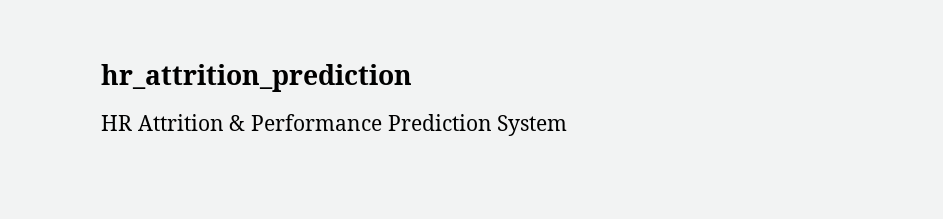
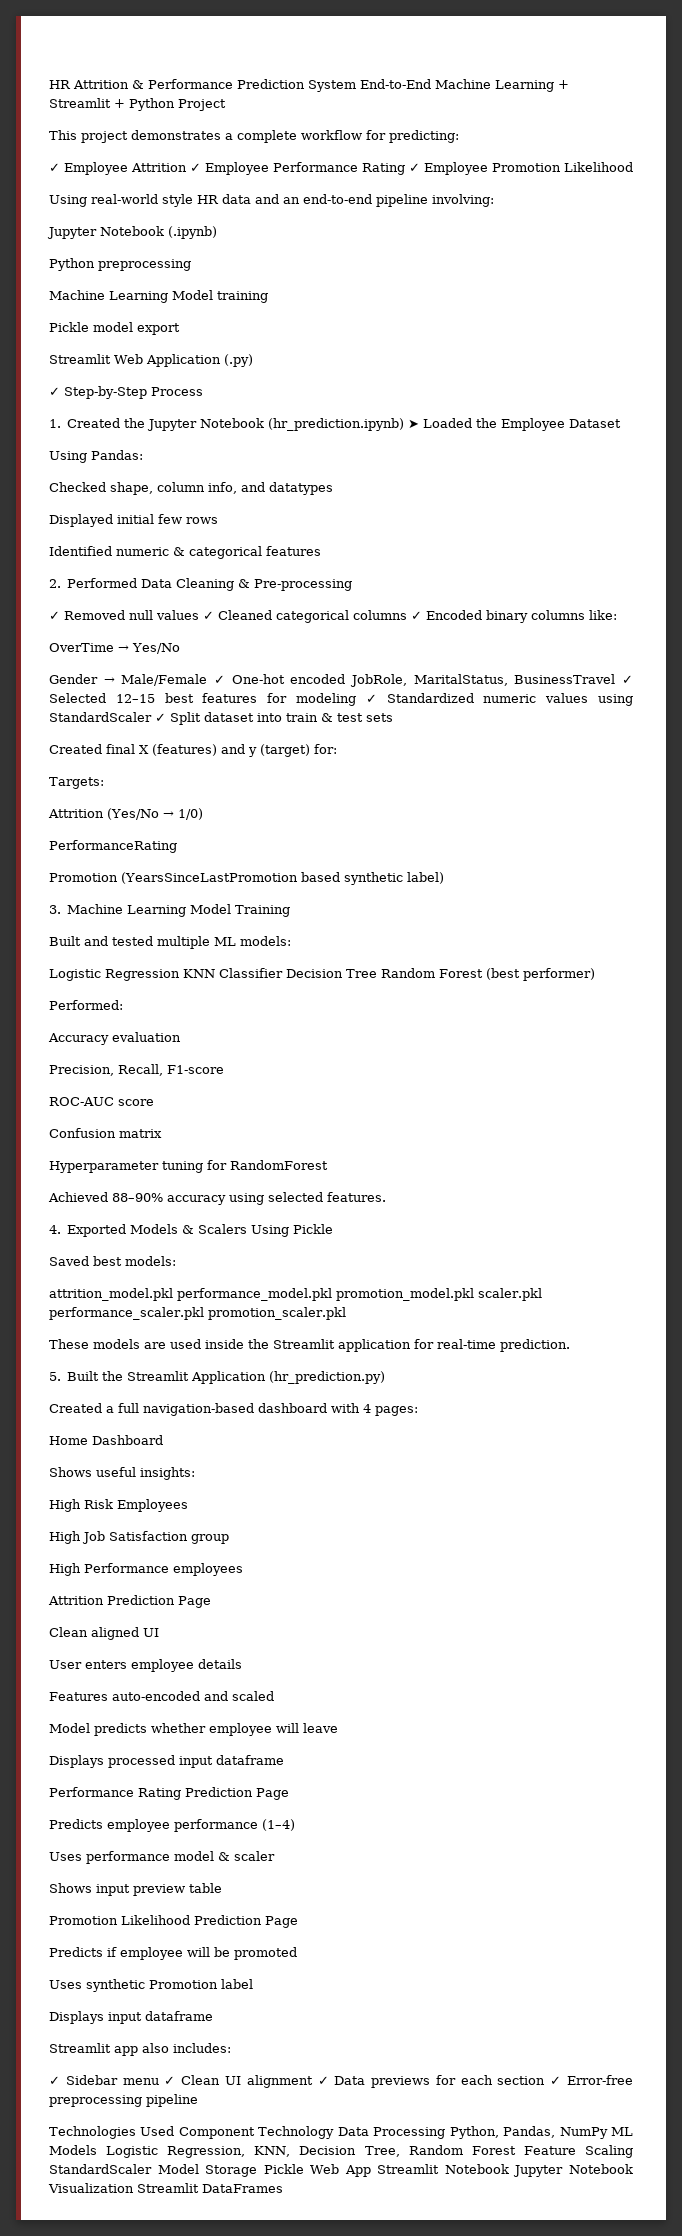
- hr_attrition_prediction
- HR Attrition & Performance Prediction System
+ HR Attrition & Performance Prediction System End-to-End Machine Learning + Streamlit + Python Project
+ This project demonstrates a complete workflow for predicting:
+ ✓ Employee Attrition ✓ Employee Performance Rating ✓ Employee Promotion Likelihood
+ Using real-world style HR data and an end-to-end pipeline involving:
+ Jupyter Notebook (.ipynb)
+ Python preprocessing
+ Machine Learning Model training
+ Pickle model export
+ Streamlit Web Application (.py)
+ ✓ Step-by-Step Process
+ 1. Created the Jupyter Notebook (hr_prediction.ipynb) ➤ Loaded the Employee Dataset
+ Using Pandas:
+ Checked shape, column info, and datatypes
+ Displayed initial few rows
+ Identified numeric & categorical features
+ 2. Performed Data Cleaning & Pre-processing
+ ✓ Removed null values ✓ Cleaned categorical columns ✓ Encoded binary columns like:
+ OverTime → Yes/No
+ Gender → Male/Female ✓ One-hot encoded JobRole, MaritalStatus, BusinessTravel ✓ Selected 12–15 best features for modeling ✓ Standardized numeric values using StandardScaler ✓ Split dataset into train & test sets
+ Created final X (features) and y (target) for:
+ Targets:
+ Attrition (Yes/No → 1/0)
+ PerformanceRating
+ Promotion (YearsSinceLastPromotion based synthetic label)
+ 3. Machine Learning Model Training
+ Built and tested multiple ML models:
+ Logistic Regression KNN Classifier Decision Tree Random Forest (best performer)
+ Performed:
+ Accuracy evaluation
+ Precision, Recall, F1-score
+ ROC-AUC score
+ Confusion matrix
+ Hyperparameter tuning for RandomForest
+ Achieved 88–90% accuracy using selected features.
+ 4. Exported Models & Scalers Using Pickle
+ Saved best models:
+ attrition_model.pkl performance_model.pkl promotion_model.pkl scaler.pkl performance_scaler.pkl promotion_scaler.pkl
+ These models are used inside the Streamlit application for real-time prediction.
+ 5. Built the Streamlit Application (hr_prediction.py)
+ Created a full navigation-based dashboard with 4 pages:
+ Home Dashboard
+ Shows useful insights:
+ High Risk Employees
+ High Job Satisfaction group
+ High Performance employees
+ Attrition Prediction Page
+ Clean aligned UI
+ User enters employee details
+ Features auto-encoded and scaled
+ Model predicts whether employee will leave
+ Displays processed input dataframe
+ Performance Rating Prediction Page
+ Predicts employee performance (1–4)
+ Uses performance model & scaler
+ Shows input preview table
+ Promotion Likelihood Prediction Page
+ Predicts if employee will be promoted
+ Uses synthetic Promotion label
+ Displays input dataframe
+ Streamlit app also includes:
+ ✓ Sidebar menu ✓ Clean UI alignment ✓ Data previews for each section ✓ Error-free preprocessing pipeline
+ Technologies Used Component Technology Data Processing Python, Pandas, NumPy ML Models Logistic Regression, KNN, Decision Tree, Random Forest Feature Scaling StandardScaler Model Storage Pickle Web App Streamlit Notebook Jupyter Notebook Visualization Streamlit DataFrames

